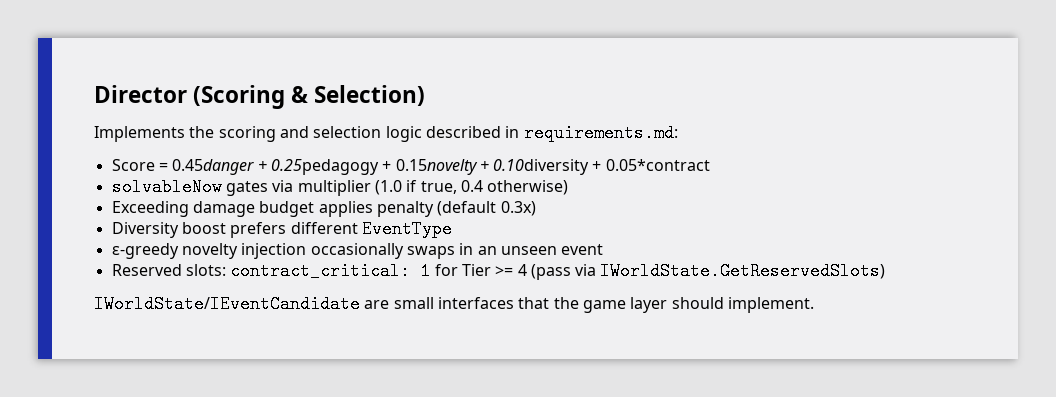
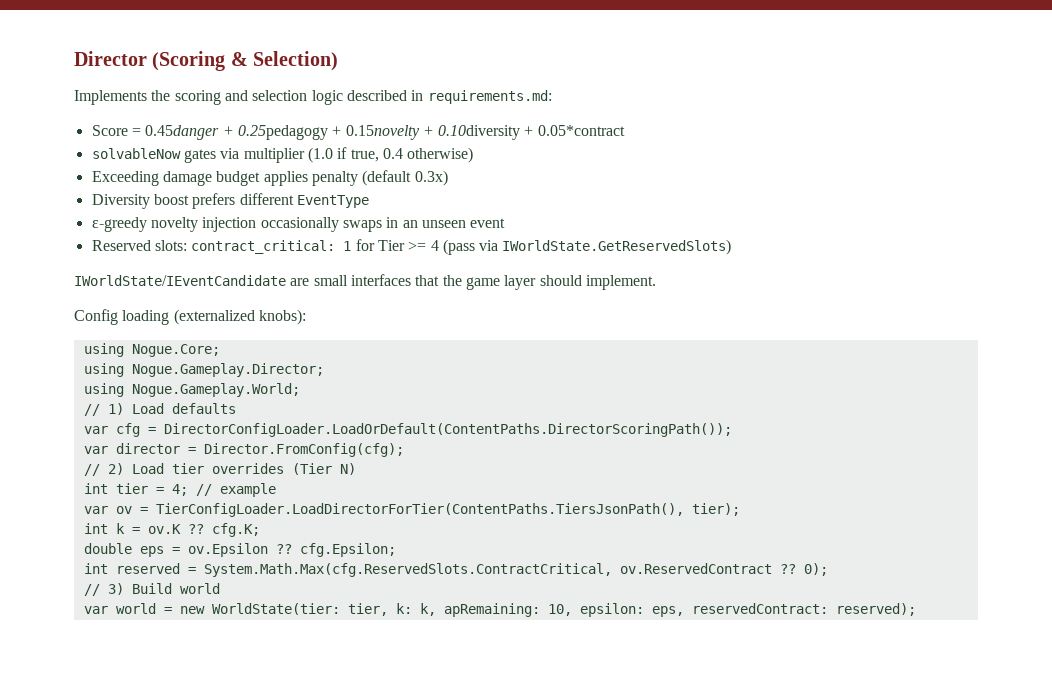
+ Config loading (externalized knobs):
+ using Nogue.Core;
+ using Nogue.Gameplay.Director;
+ using Nogue.Gameplay.World;
+ // 1) Load defaults
+ var cfg = DirectorConfigLoader.LoadOrDefault(ContentPaths.DirectorScoringPath());
+ var director = Director.FromConfig(cfg);
+ // 2) Load tier overrides (Tier N)
+ int tier = 4; // example
+ var ov = TierConfigLoader.LoadDirectorForTier(ContentPaths.TiersJsonPath(), tier);
+ int k = ov.K ?? cfg.K;
+ double eps = ov.Epsilon ?? cfg.Epsilon;
+ int reserved = System.Math.Max(cfg.ReservedSlots.ContractCritical, ov.ReservedContract ?? 0);
+ // 3) Build world
+ var world = new WorldState(tier: tier, k: k, apRemaining: 10, epsilon: eps, reservedContract: reserved);

